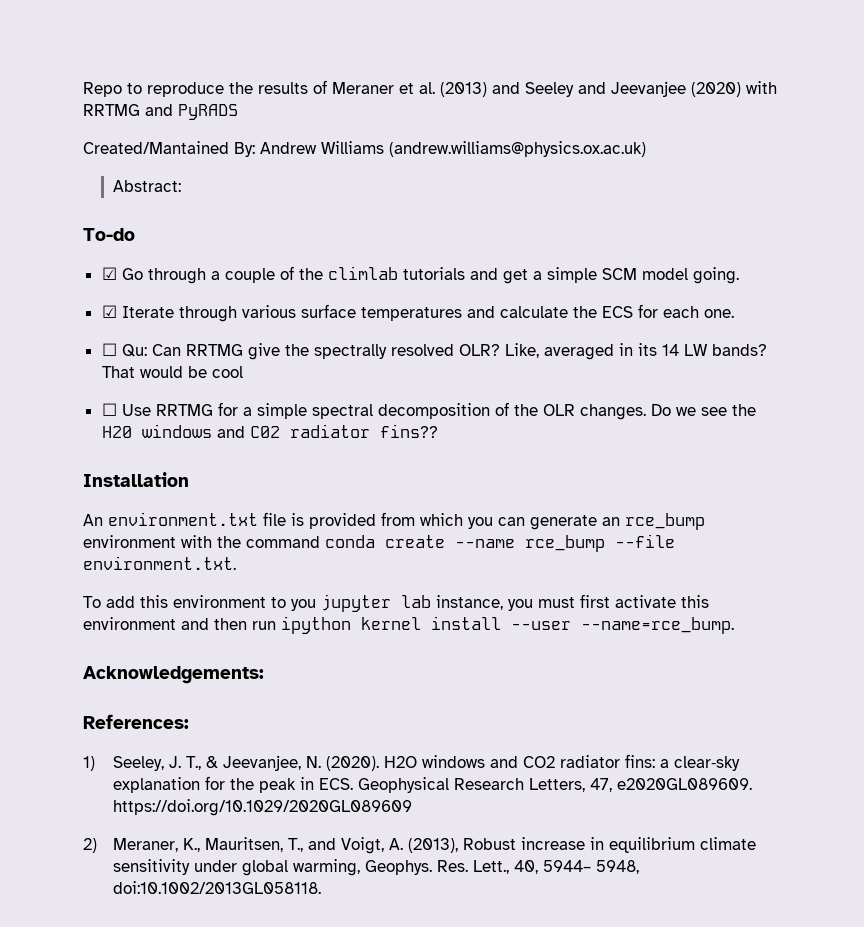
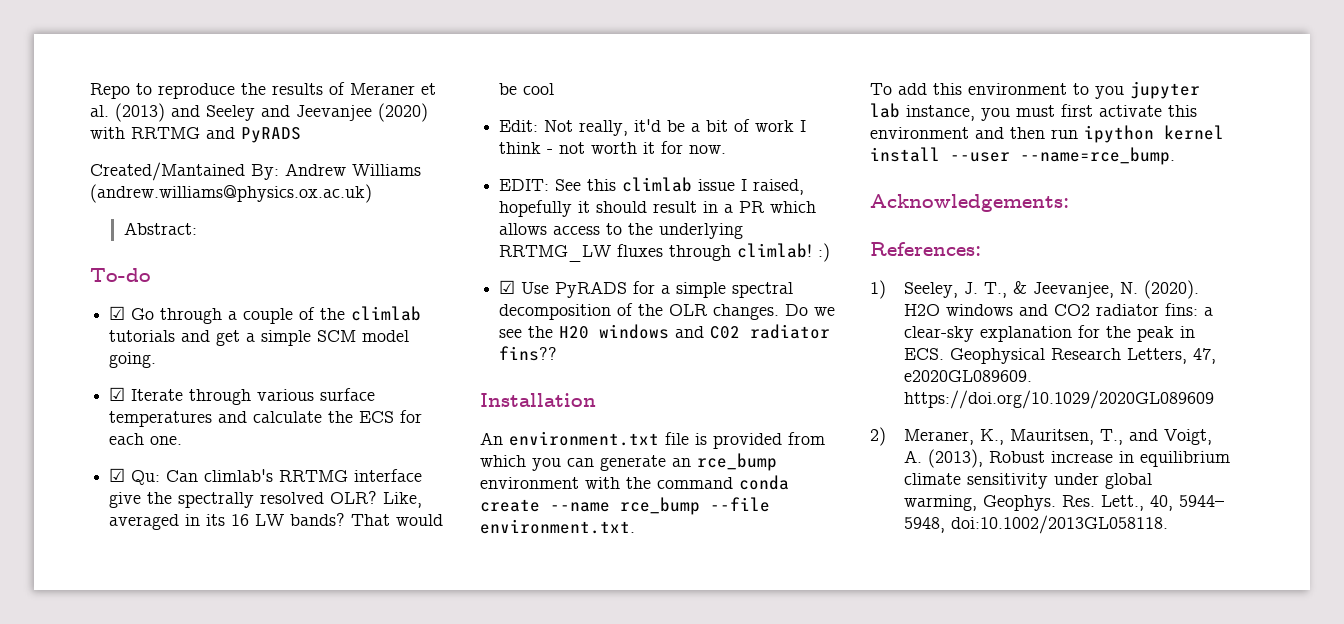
- ☐ Qu: Can RRTMG give the spectrally resolved OLR?
+ ☑ Qu: Can climlab's RRTMG interface give the spectrally resolved OLR?
- Like, averaged in its 14 LW bands?
+ Like, averaged in its 16 LW bands?
- ☐ Use RRTMG for a simple spectral decomposition of the OLR changes.
+ Edit: Not really, it'd be a bit of work I think - not worth it for now.
+ EDIT: See this climlab issue I raised, hopefully it should result in a PR which allows access to the underlying RRTMG_LW fluxes through climlab! :)
+ ☑ Use PyRADS for a simple spectral decomposition of the OLR changes.

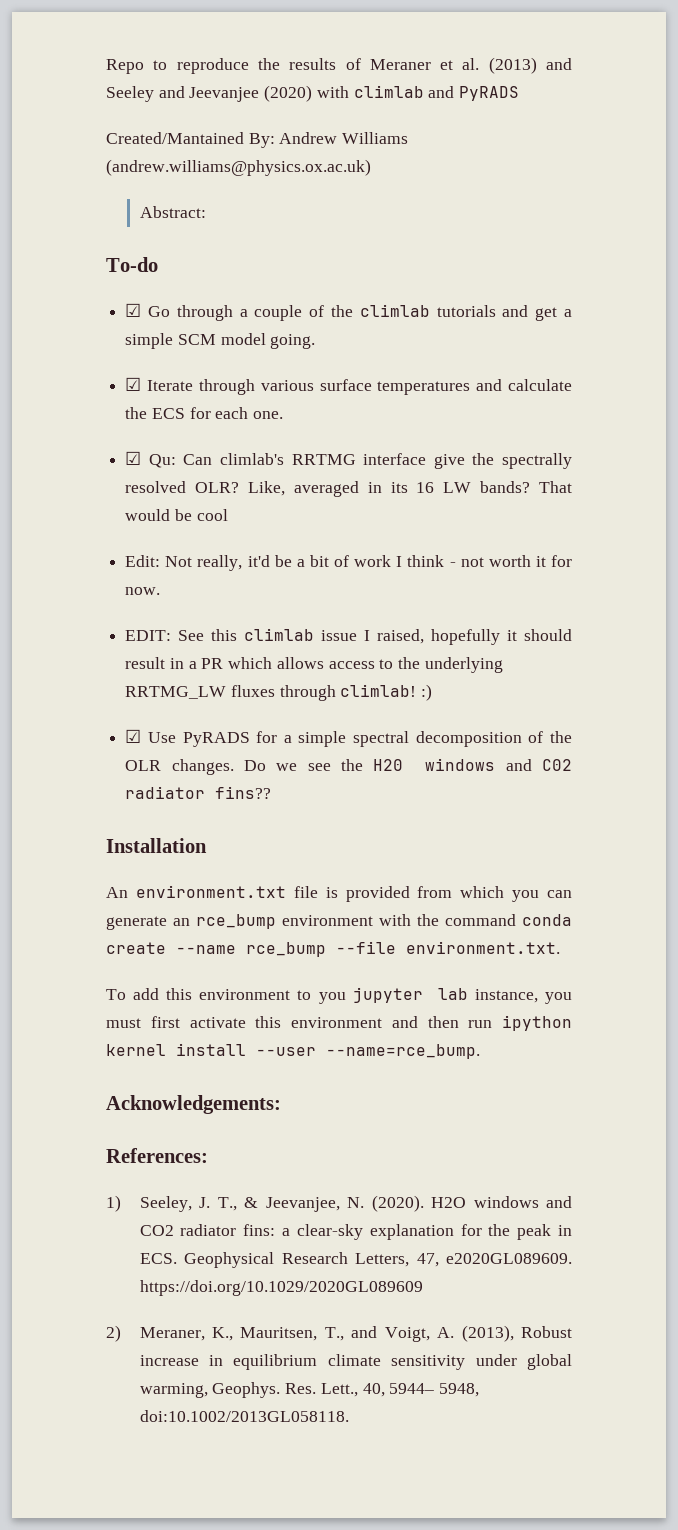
- Repo to reproduce the results of Meraner et al. (2013) and Seeley and Jeevanjee (2020) with RRTMG and PyRADS
+ Repo to reproduce the results of Meraner et al. (2013) and Seeley and Jeevanjee (2020) with climlab and PyRADS

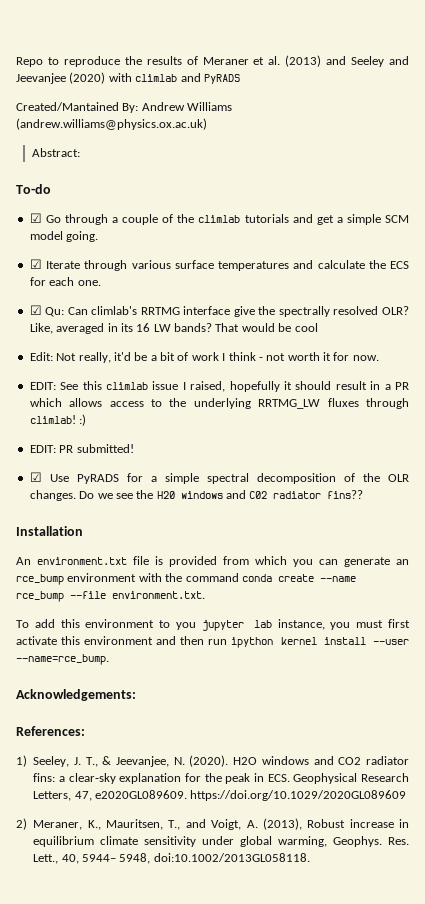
+ EDIT: PR submitted!

